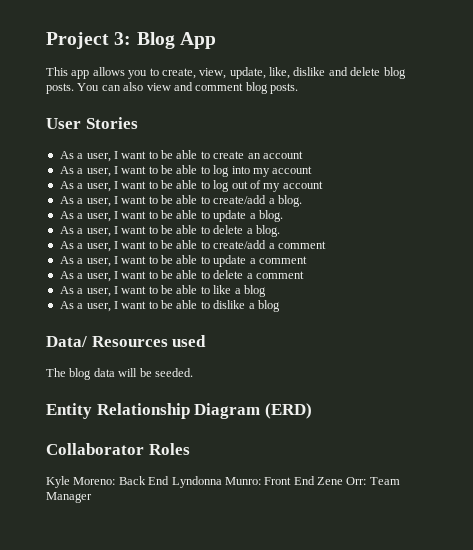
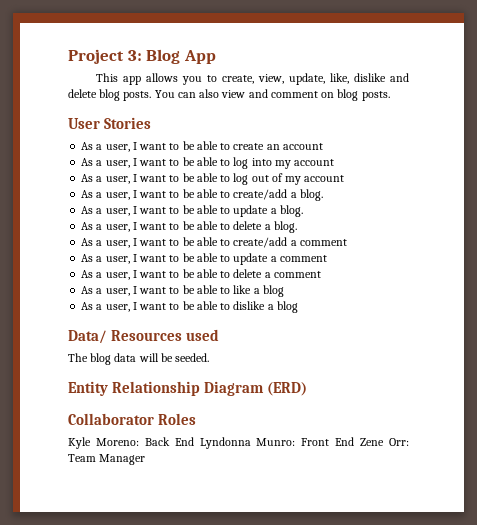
- You can also view and comment blog posts.
+ You can also view and comment on blog posts.

